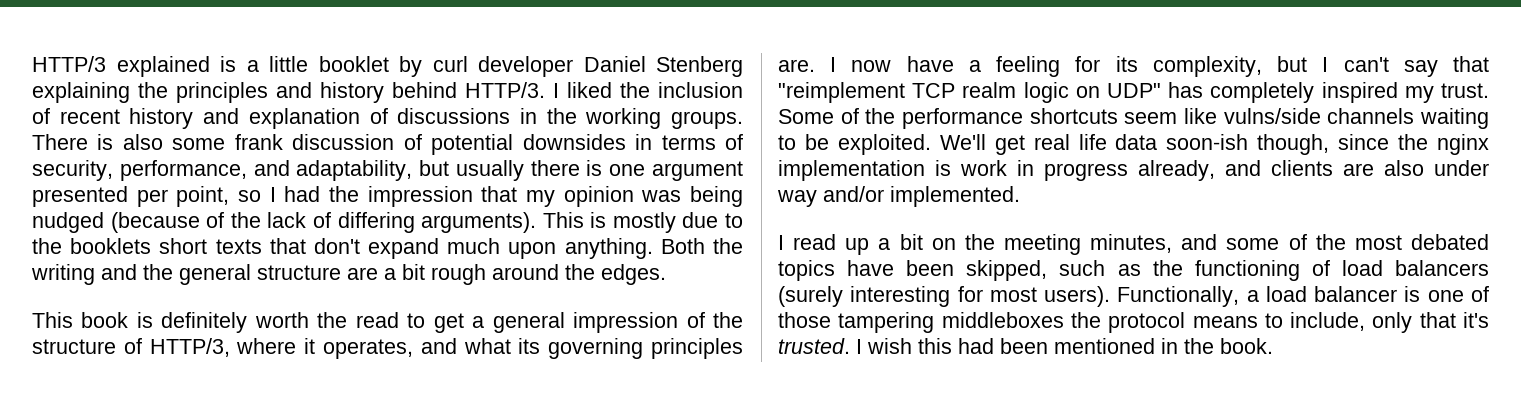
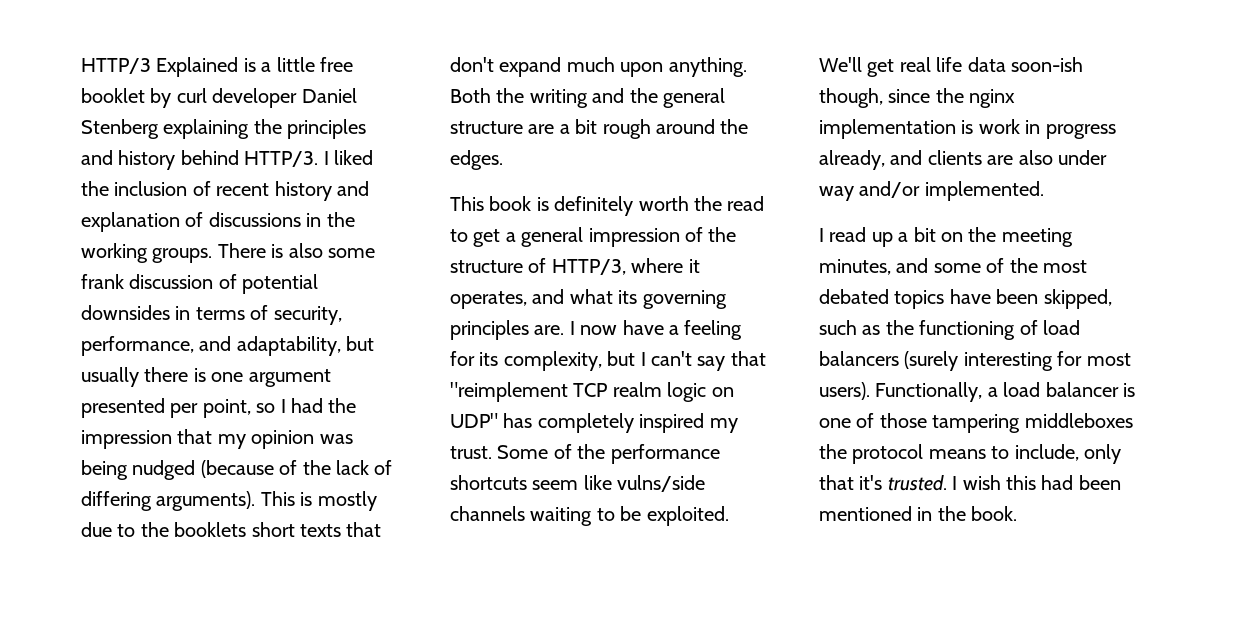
- HTTP/3 explained is a little booklet by curl developer Daniel Stenberg explaining the principles and history behind HTTP/3.
+ HTTP/3 Explained is a little free booklet by curl developer Daniel Stenberg explaining the principles and history behind HTTP/3.

